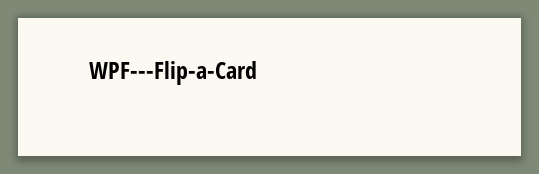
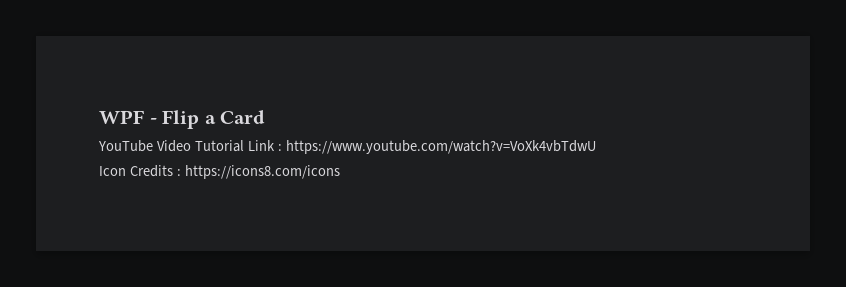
- WPF---Flip-a-Card
+ WPF - Flip a Card
+ YouTube Video Tutorial Link : https://www.youtube.com/watch?v=VoXk4vbTdwU
+ Icon Credits : https://icons8.com/icons

